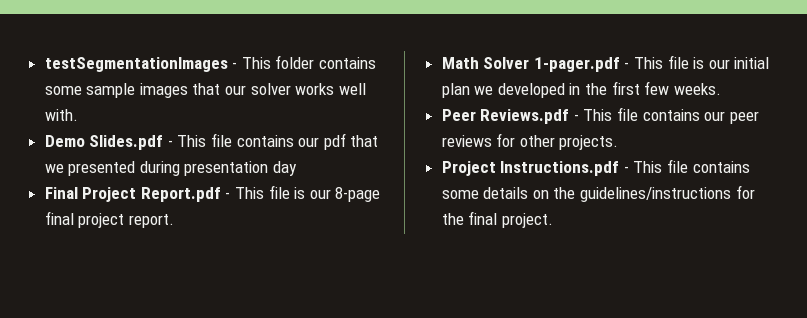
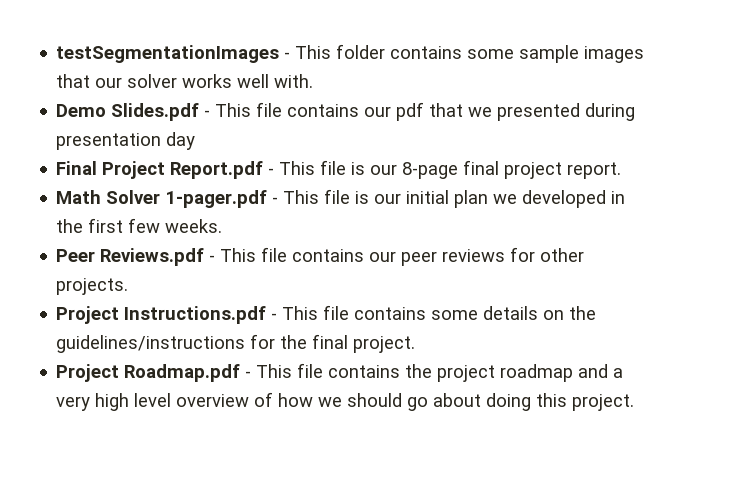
+ Project Roadmap.pdf - This file contains the project roadmap and a very high level overview of how we should go about doing this project.

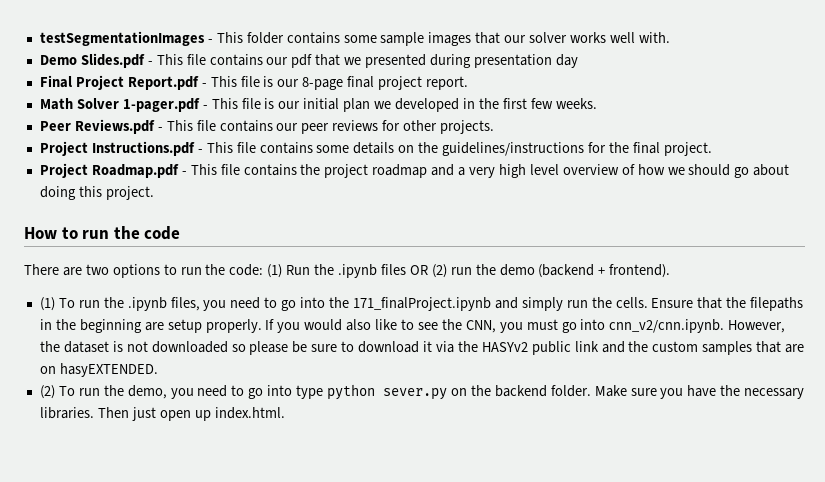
+ How to run the code
+ There are two options to run the code: (1) Run the .ipynb files OR (2) run the demo (backend + frontend).
+ (1) To run the .ipynb files, you need to go into the 171_finalProject.ipynb and simply run the cells. Ensure that the filepaths in the beginning are setup properly. If you would also like to see the CNN, you must go into cnn_v2/cnn.ipynb. However, the dataset is not downloaded so please be sure to download it via the HASYv2 public link and the custom samples that are on hasyEXTENDED.
+ (2) To run the demo, you need to go into type python sever.py on the backend folder. Make sure you have the necessary libraries. Then just open up index.html.

